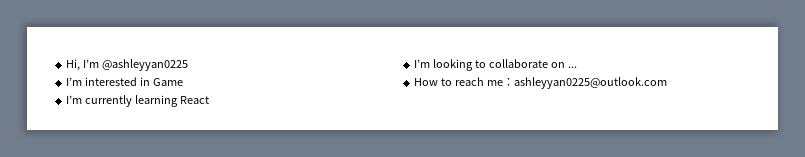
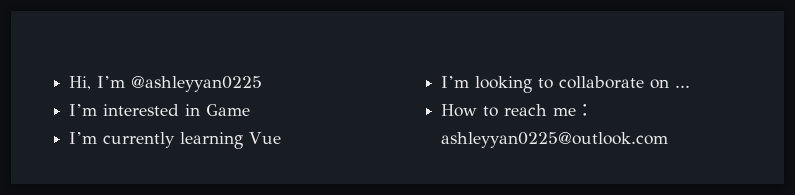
- I’m currently learning React
+ I’m currently learning Vue

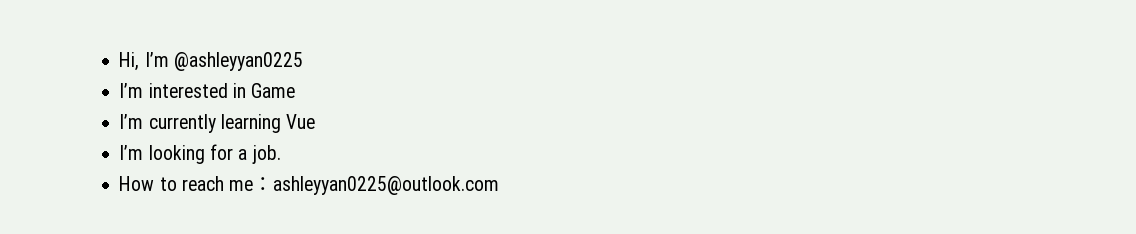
- I’m looking to collaborate on ...
+ I’m looking for a job.

